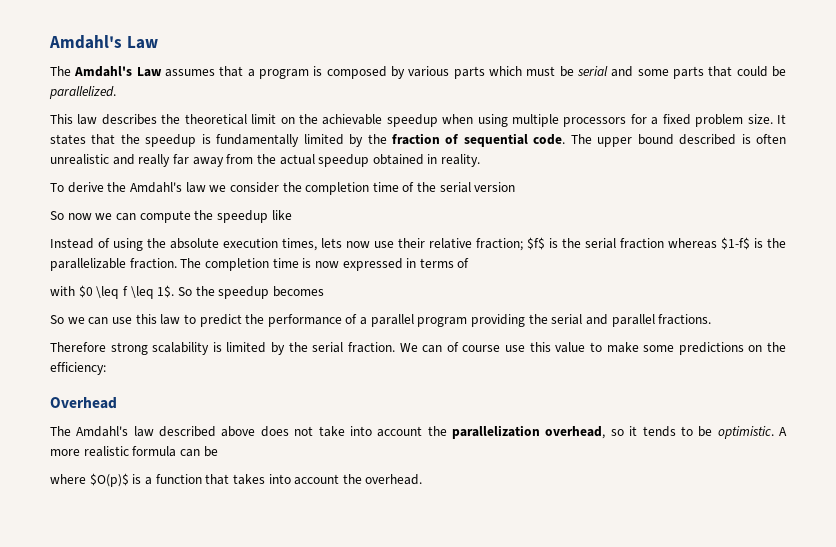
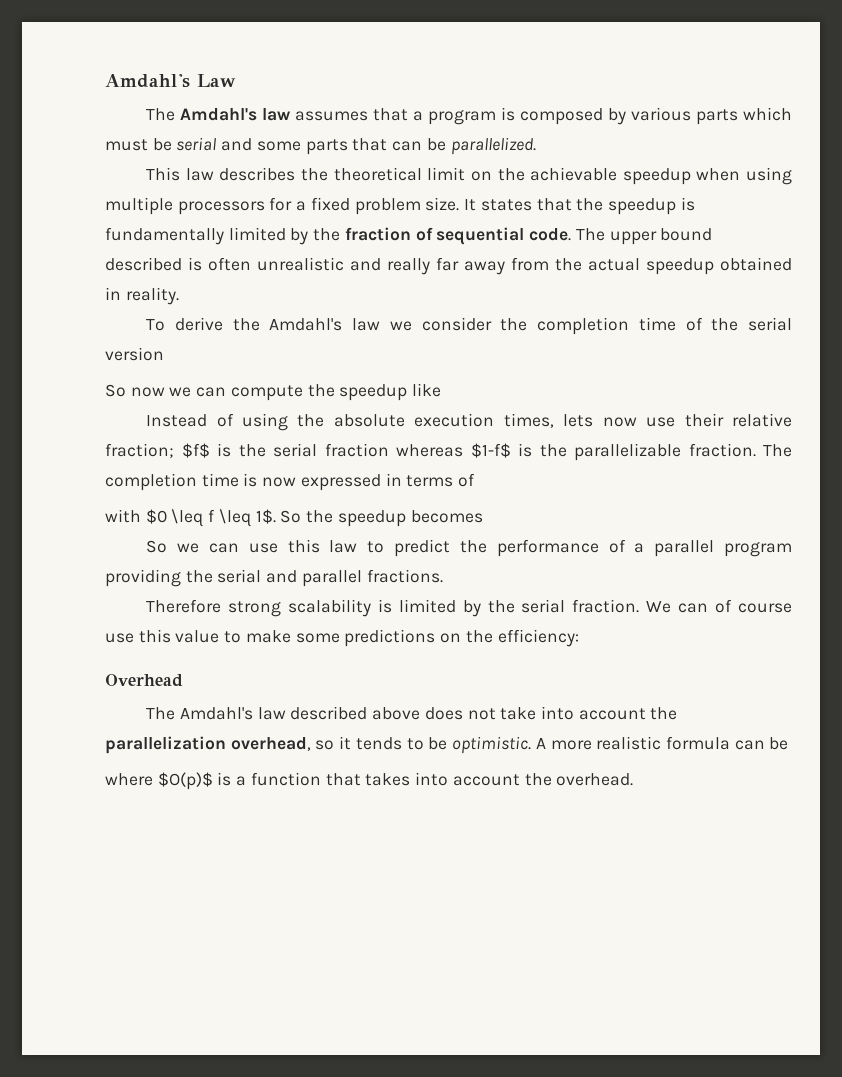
- The Amdahl's Law assumes that a program is composed by various parts which must be serial and some parts that could be parallelized.
+ The Amdahl's law assumes that a program is composed by various parts which must be serial and some parts that can be parallelized.

